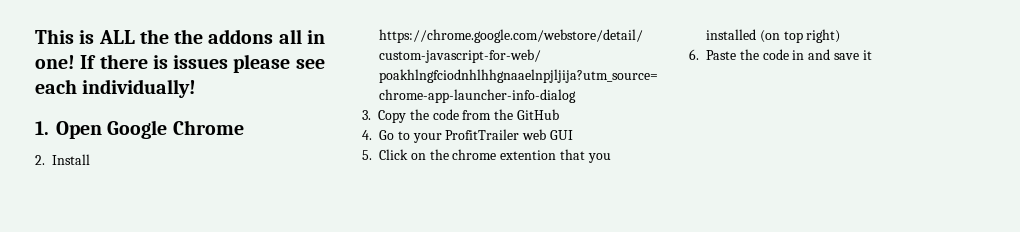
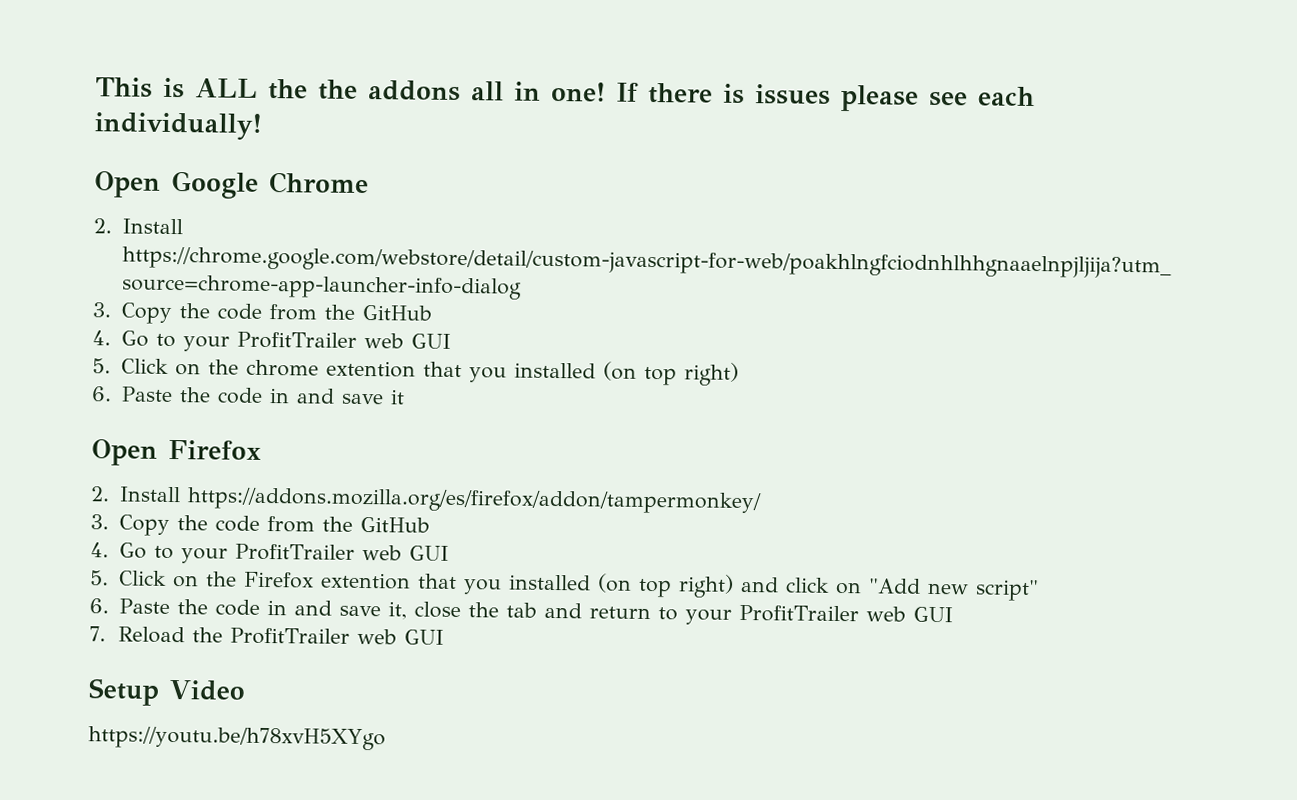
- 1. Open Google Chrome
+ Open Google Chrome
+ Open Firefox
+ 2. Install https://addons.mozilla.org/es/firefox/addon/tampermonkey/
+ 3. Copy the code from the GitHub
+ 4. Go to your ProfitTrailer web GUI
+ 5. Click on the Firefox extention that you installed (on top right) and click on "Add new script"
+ 6. Paste the code in and save it, close the tab and return to your ProfitTrailer web GUI
+ 7. Reload the ProfitTrailer web GUI
+ Setup Video
+ https://youtu.be/h78xvH5XYgo

